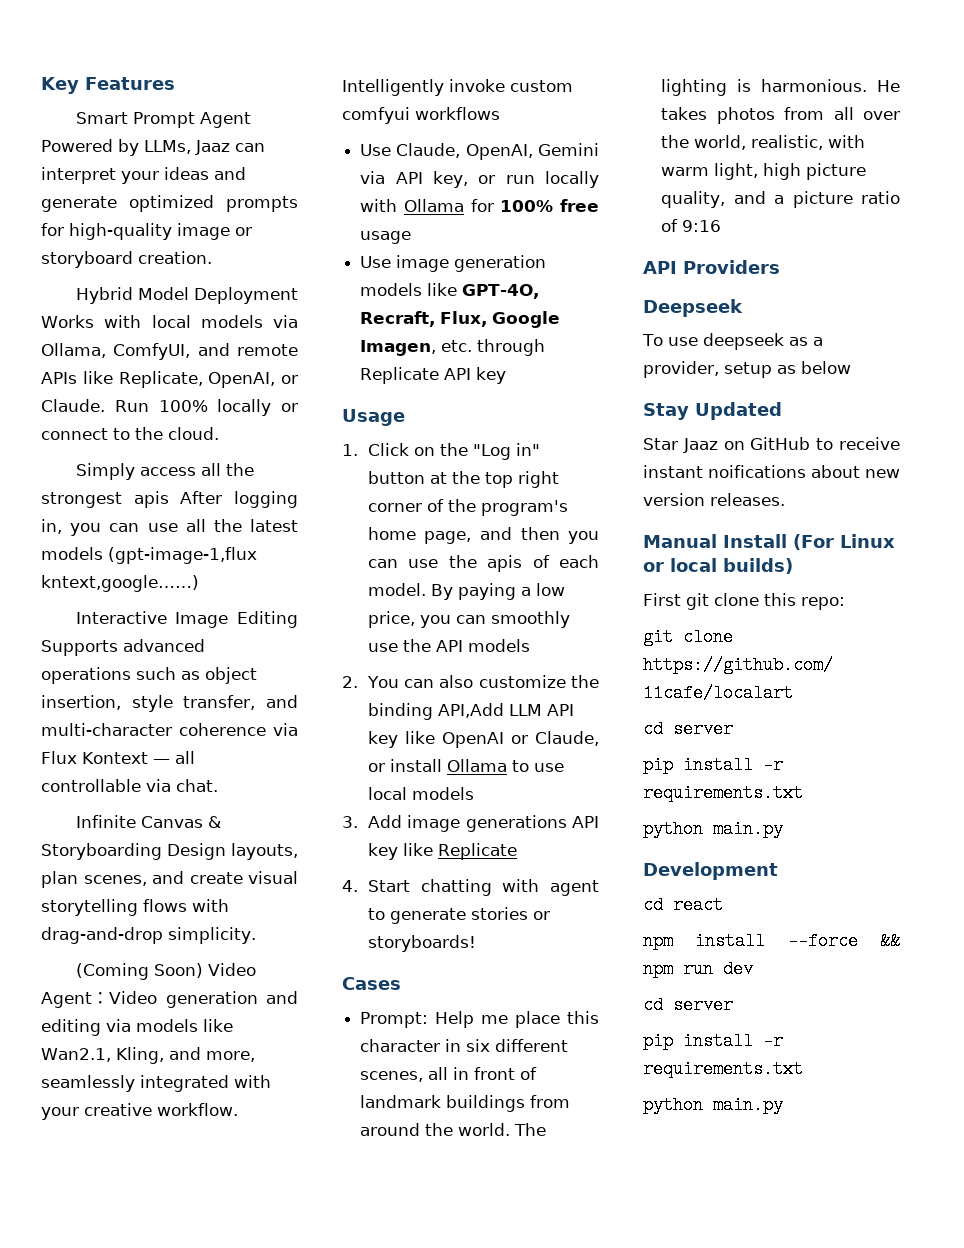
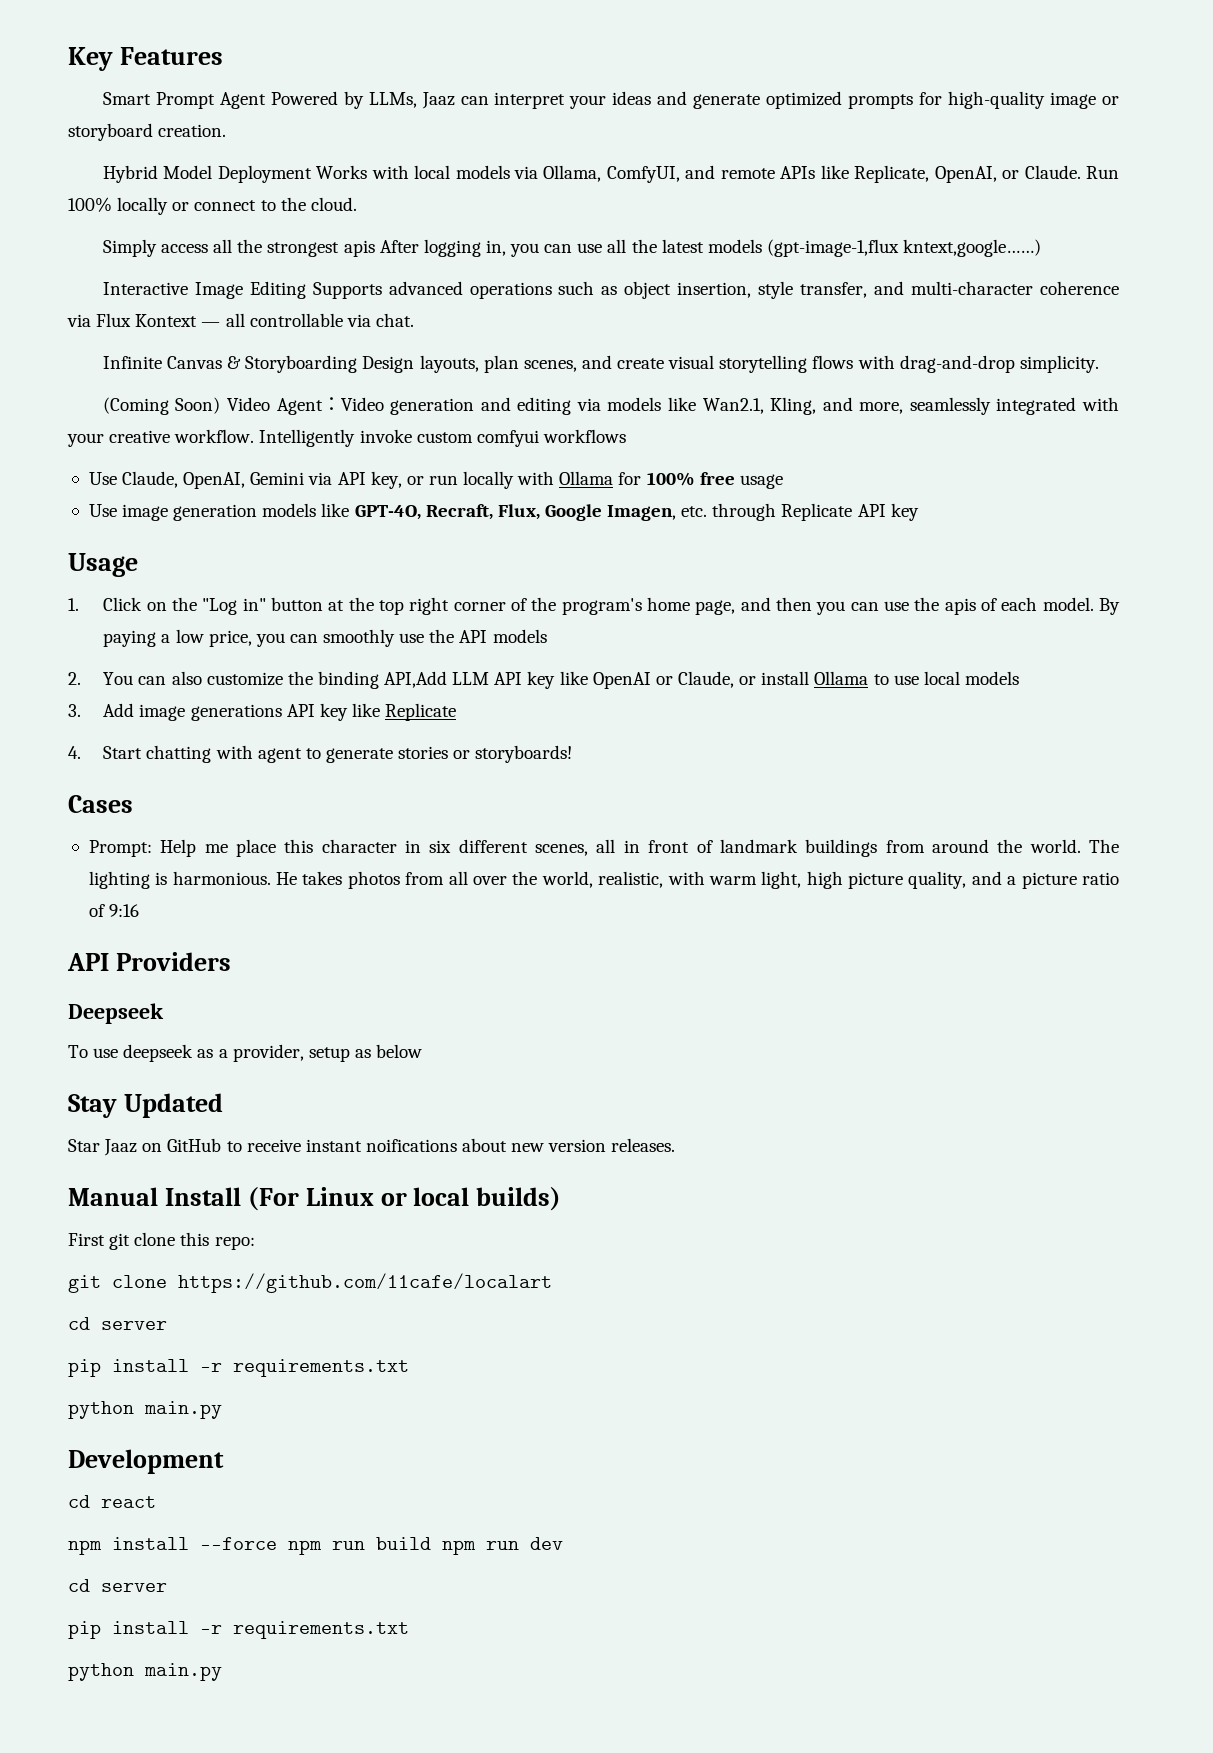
- npm install --force && npm run dev
+ npm install --force npm run build npm run dev

